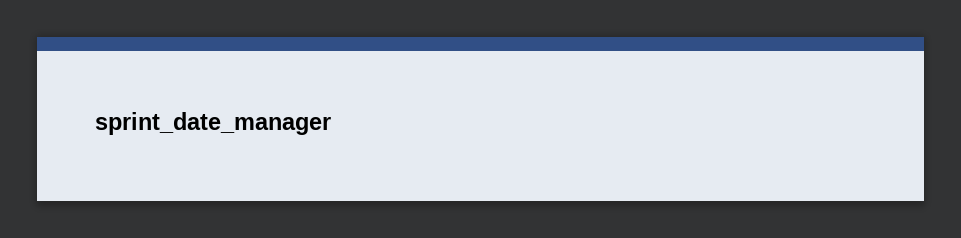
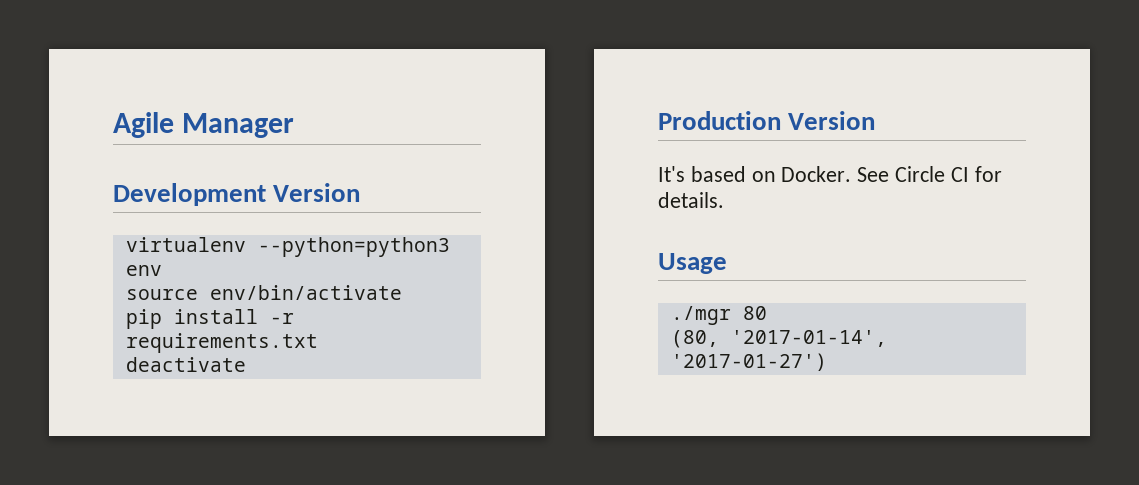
- sprint_date_manager
+ Agile Manager
+ Development Version
+ virtualenv --python=python3 env
+ source env/bin/activate
+ pip install -r requirements.txt
+ deactivate
+ Production Version
+ It's based on Docker. See Circle CI for details.
+ Usage
+ ./mgr 80
+ (80, '2017-01-14', '2017-01-27')

